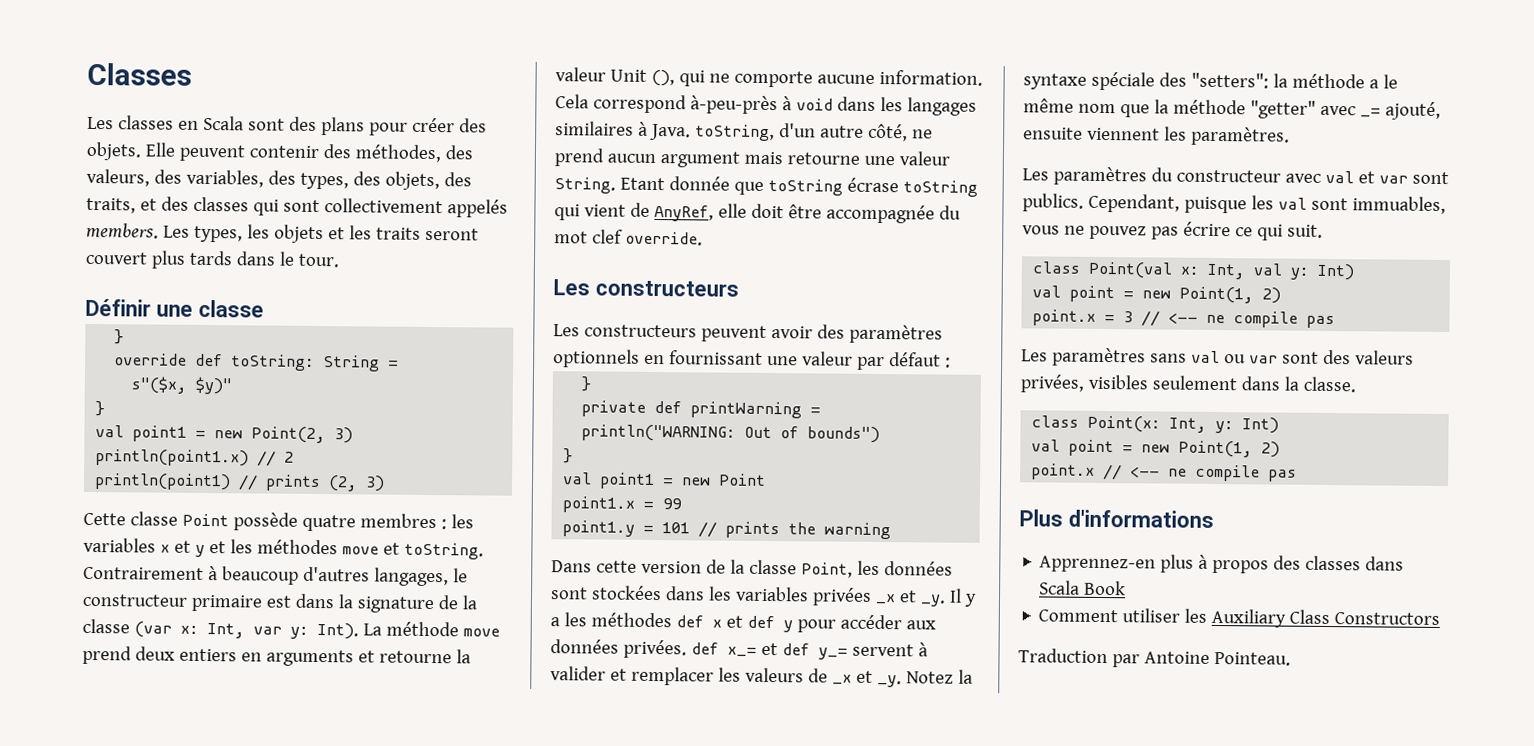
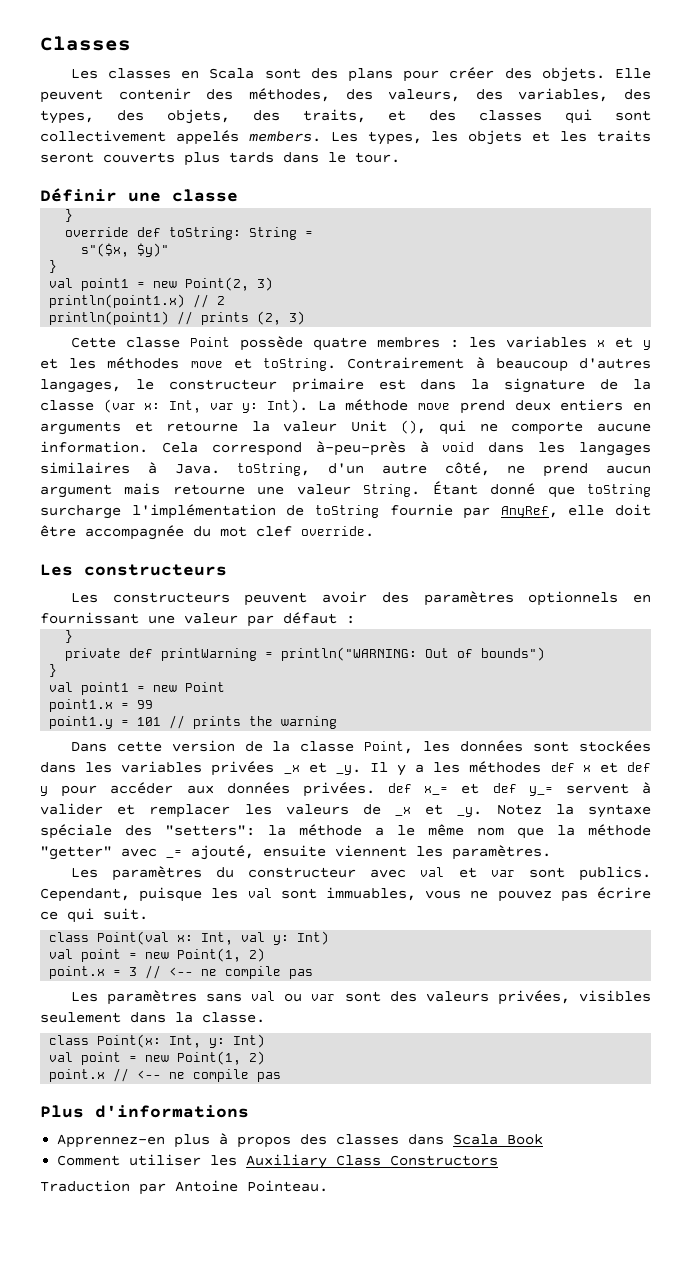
- Les types, les objets et les traits seront couvert plus tards dans le tour.
+ Les types, les objets et les traits seront couverts plus tards dans le tour.
- Etant donnée que toString écrase toString qui vient de AnyRef, elle doit être accompagnée du mot clef override.
+ Étant donné que toString surcharge l'implémentation de toString fournie par AnyRef, elle doit être accompagnée du mot clef override.

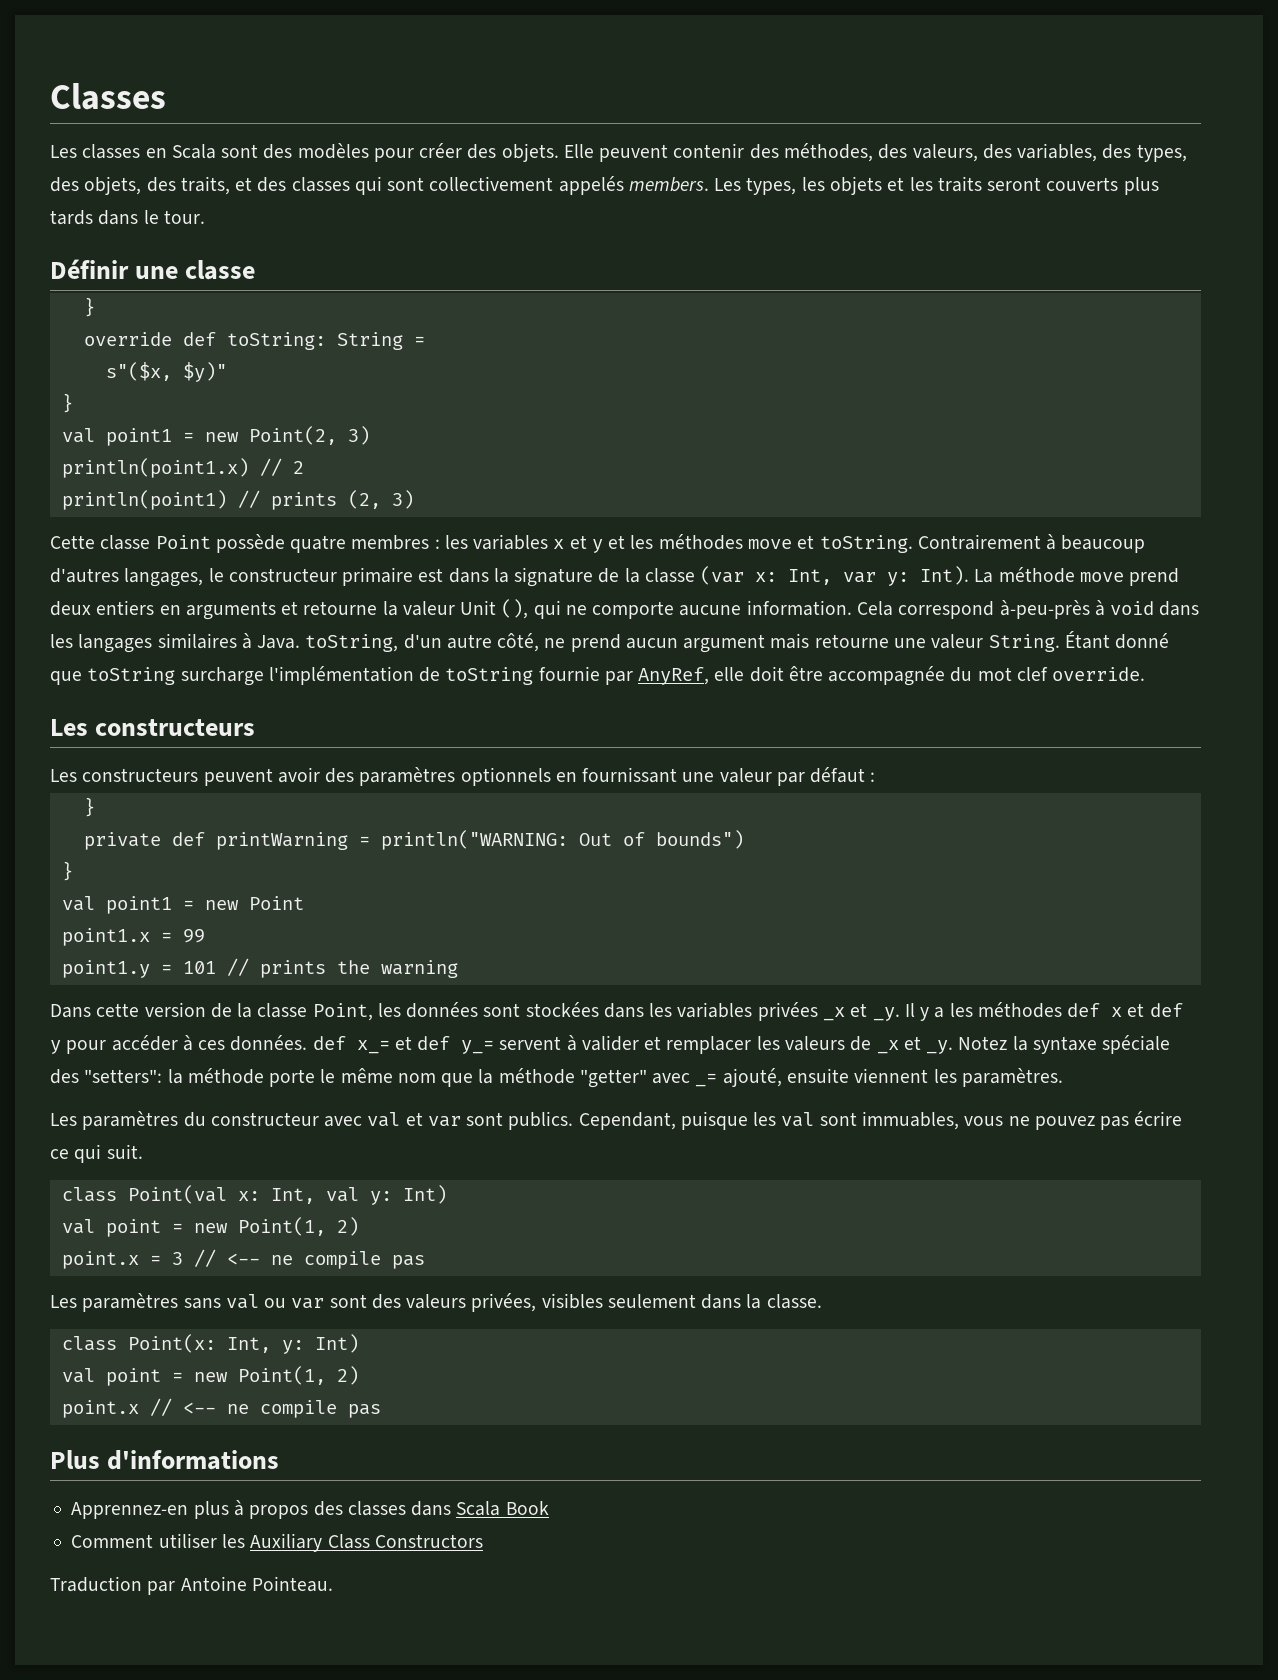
- Les classes en Scala sont des plans pour créer des objets.
+ Les classes en Scala sont des modèles pour créer des objets.
- Il y a les méthodes def x et def y pour accéder aux données privées. def x_= et def y_= servent à valider et remplacer les valeurs de _x et _y.
+ Il y a les méthodes def x et def y pour accéder à ces données. def x_= et def y_= servent à valider et remplacer les valeurs de _x et _y.
- Notez la syntaxe spéciale des "setters": la méthode a le même nom que la méthode "getter" avec _= ajouté, ensuite viennent les paramètres.
+ Notez la syntaxe spéciale des "setters": la méthode porte le même nom que la méthode "getter" avec _= ajouté, ensuite viennent les paramètres.

